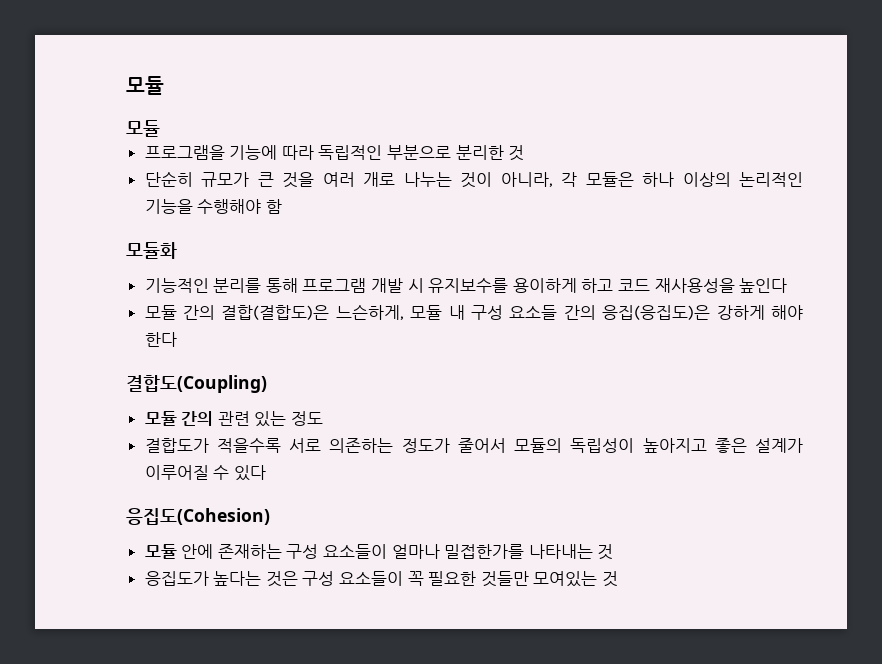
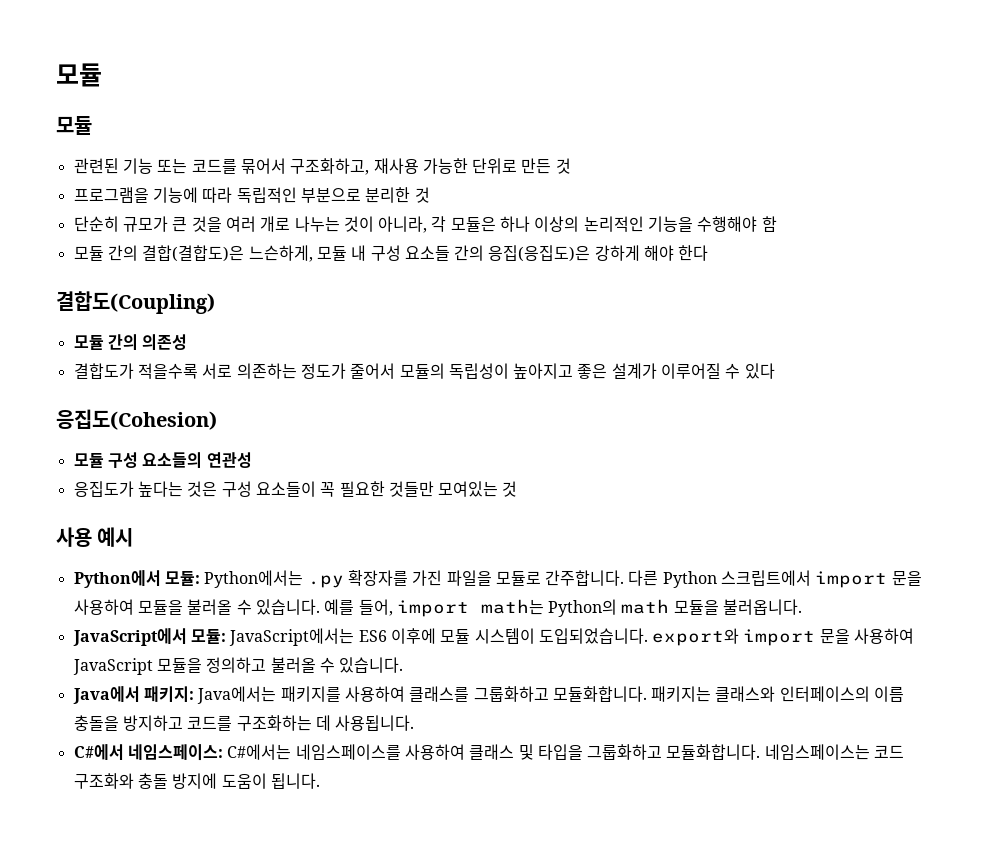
+ 관련된 기능 또는 코드를 묶어서 구조화하고, 재사용 가능한 단위로 만든 것
- 모듈화
- 기능적인 분리를 통해 프로그램 개발 시 유지보수를 용이하게 하고 코드 재사용성을 높인다
- 모듈 간의 관련 있는 정도
+ 모듈 간의 의존성
- 모듈 안에 존재하는 구성 요소들이 얼마나 밀접한가를 나타내는 것
+ 모듈 구성 요소들의 연관성
+ 사용 예시
+ Python에서 모듈: Python에서는 .py 확장자를 가진 파일을 모듈로 간주합니다. 다른 Python 스크립트에서 import 문을 사용하여 모듈을 불러올 수 있습니다. 예를 들어, import math는 Python의 math 모듈을 불러옵니다.
+ JavaScript에서 모듈: JavaScript에서는 ES6 이후에 모듈 시스템이 도입되었습니다. export와 import 문을 사용하여 JavaScript 모듈을 정의하고 불러올 수 있습니다.
+ Java에서 패키지: Java에서는 패키지를 사용하여 클래스를 그룹화하고 모듈화합니다. 패키지는 클래스와 인터페이스의 이름 충돌을 방지하고 코드를 구조화하는 데 사용됩니다.
+ C#에서 네임스페이스: C#에서는 네임스페이스를 사용하여 클래스 및 타입을 그룹화하고 모듈화합니다. 네임스페이스는 코드 구조화와 충돌 방지에 도움이 됩니다.

